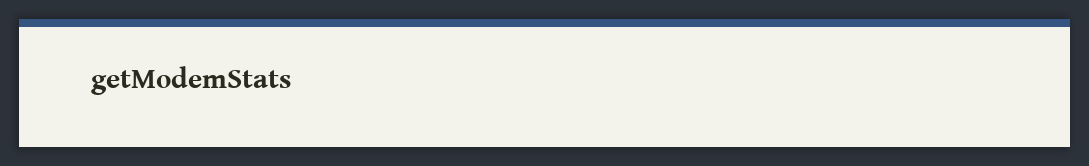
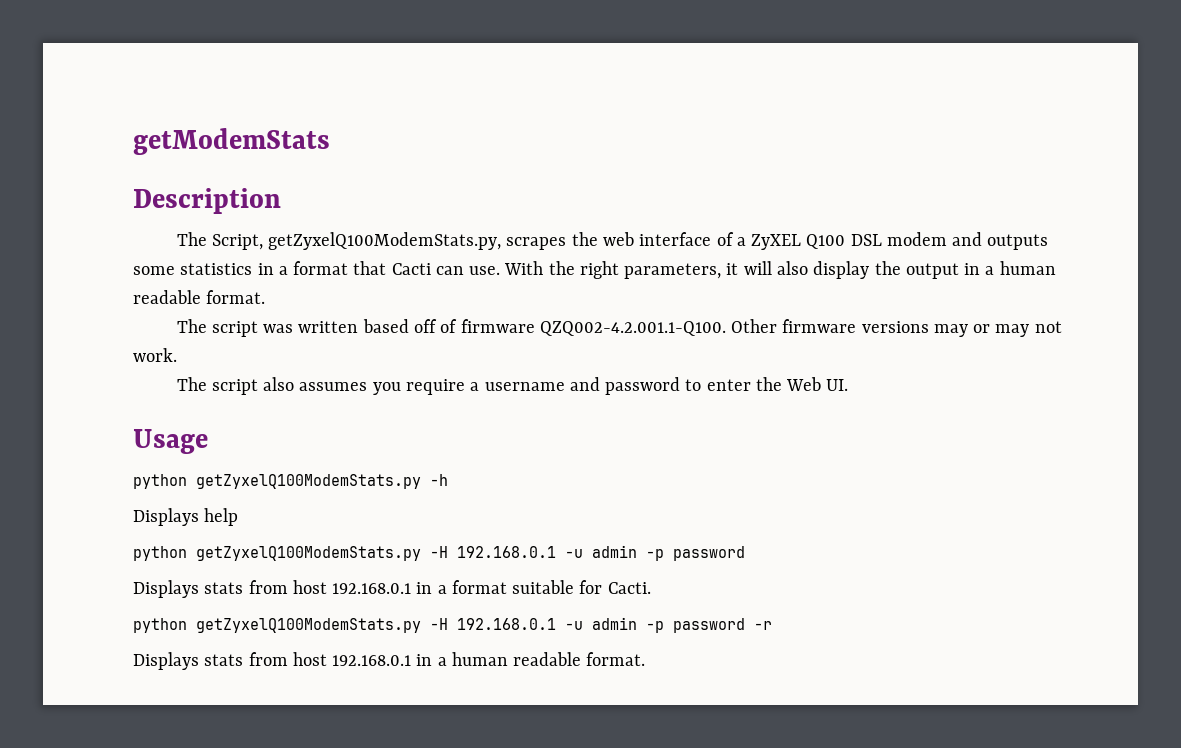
+ Description
+ The Script, getZyxelQ100ModemStats.py, scrapes the web interface of a ZyXEL Q100 DSL modem and outputs some statistics in a format that Cacti can use. With the right parameters, it will also display the output in a human readable format.
+ The script was written based off of firmware QZQ002-4.2.001.1-Q100. Other firmware versions may or may not work.
+ The script also assumes you require a username and password to enter the Web UI.
+ Usage
+ python getZyxelQ100ModemStats.py -h
+ Displays help
+ python getZyxelQ100ModemStats.py -H 192.168.0.1 -u admin -p password
+ Displays stats from host 192.168.0.1 in a format suitable for Cacti.
+ python getZyxelQ100ModemStats.py -H 192.168.0.1 -u admin -p password -r
+ Displays stats from host 192.168.0.1 in a human readable format.

